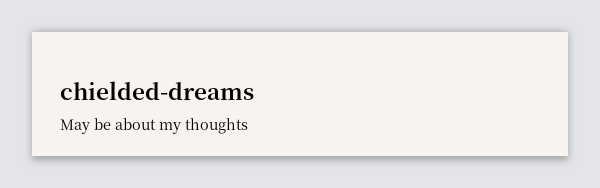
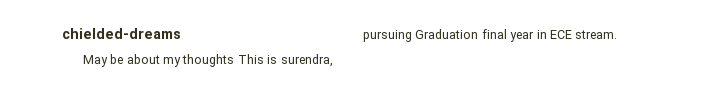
- May be about my thoughts
+ May be about my thoughts This is surendra, pursuing Graduation final year in ECE stream.

